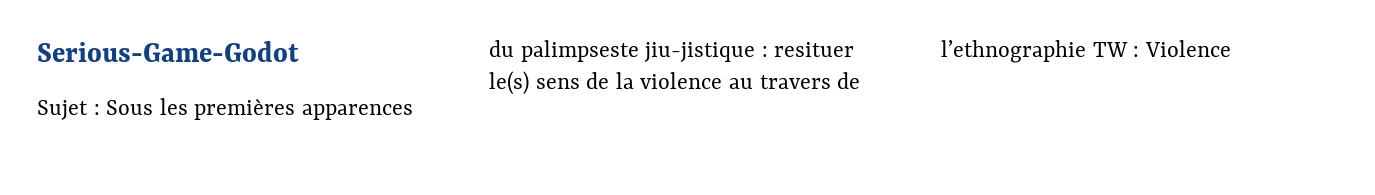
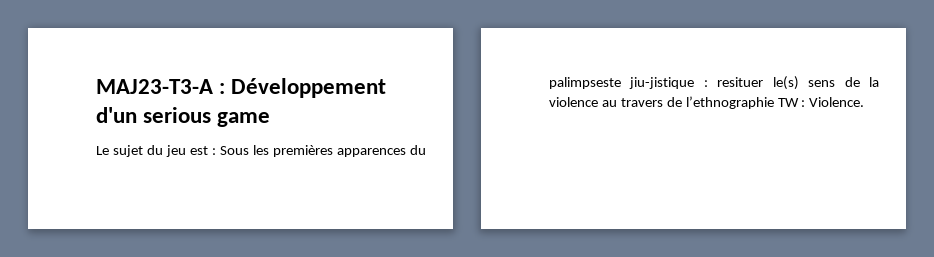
- Serious-Game-Godot
- Sujet : Sous les premières apparences du palimpseste jiu-jistique : resituer le(s) sens de la violence au travers de l’ethnographie TW : Violence
+ MAJ23-T3-A : Développement d'un serious game
+ Le sujet du jeu est : Sous les premières apparences du palimpseste jiu-jistique : resituer le(s) sens de la violence au travers de l’ethnographie TW : Violence.

